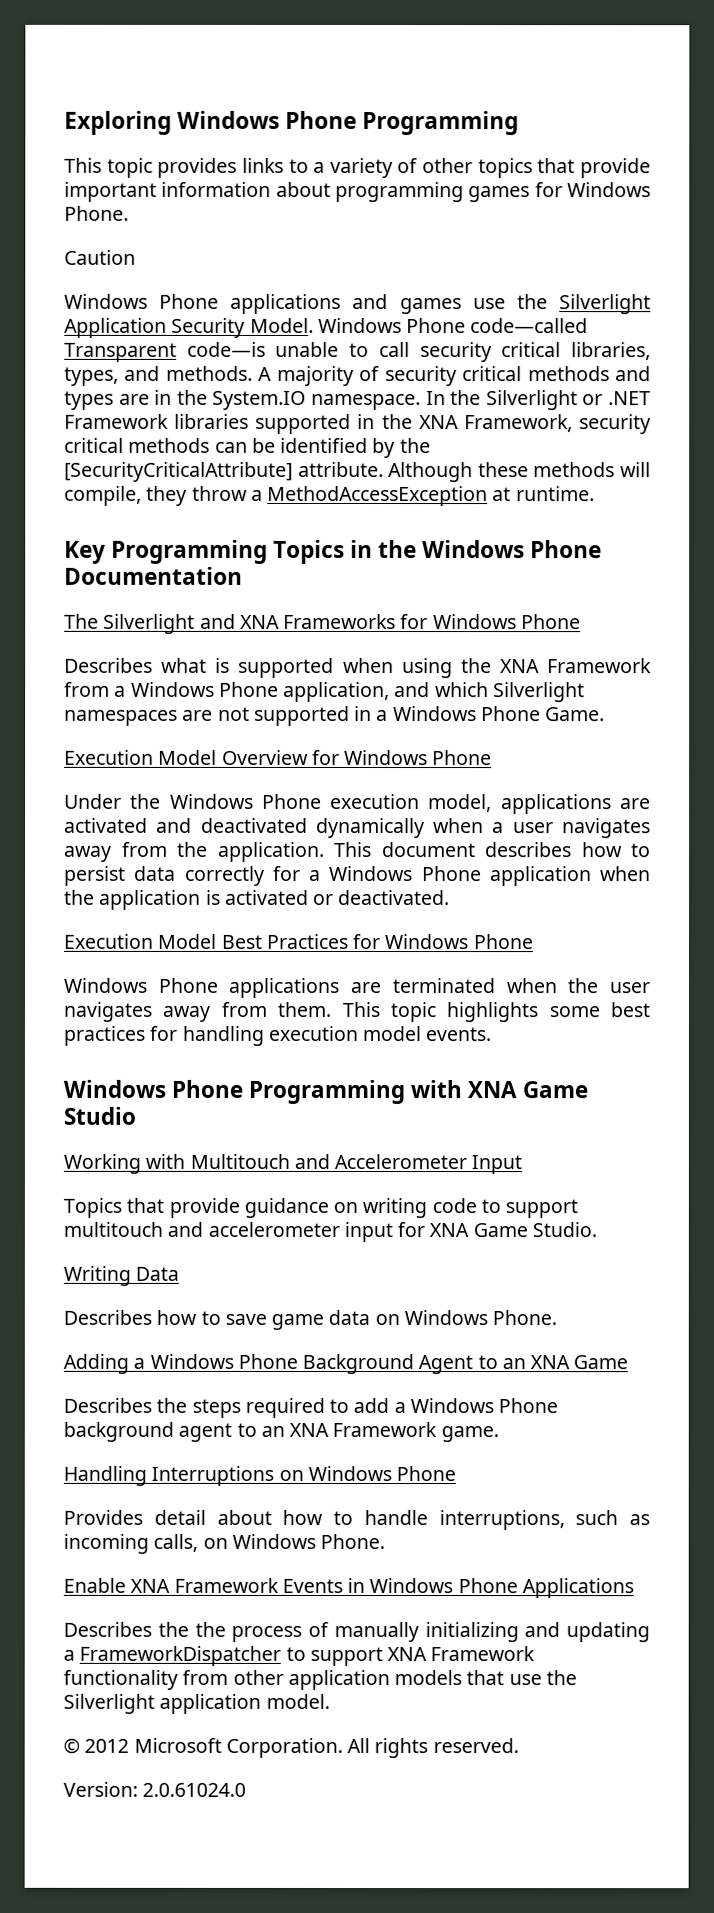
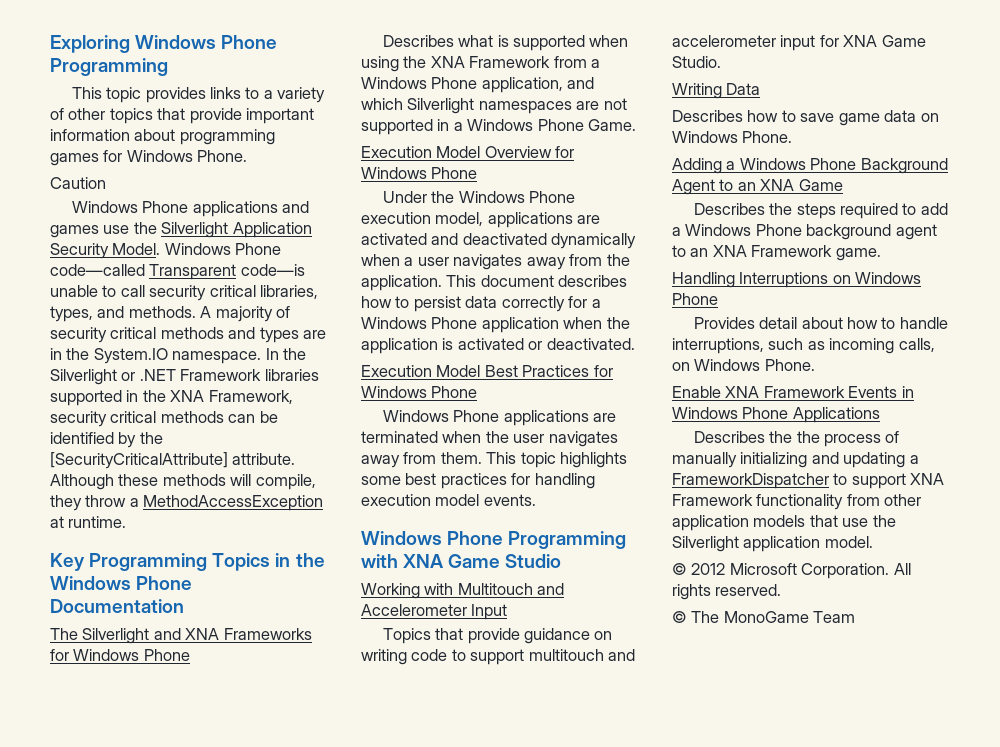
- Version: 2.0.61024.0
+ © The MonoGame Team

